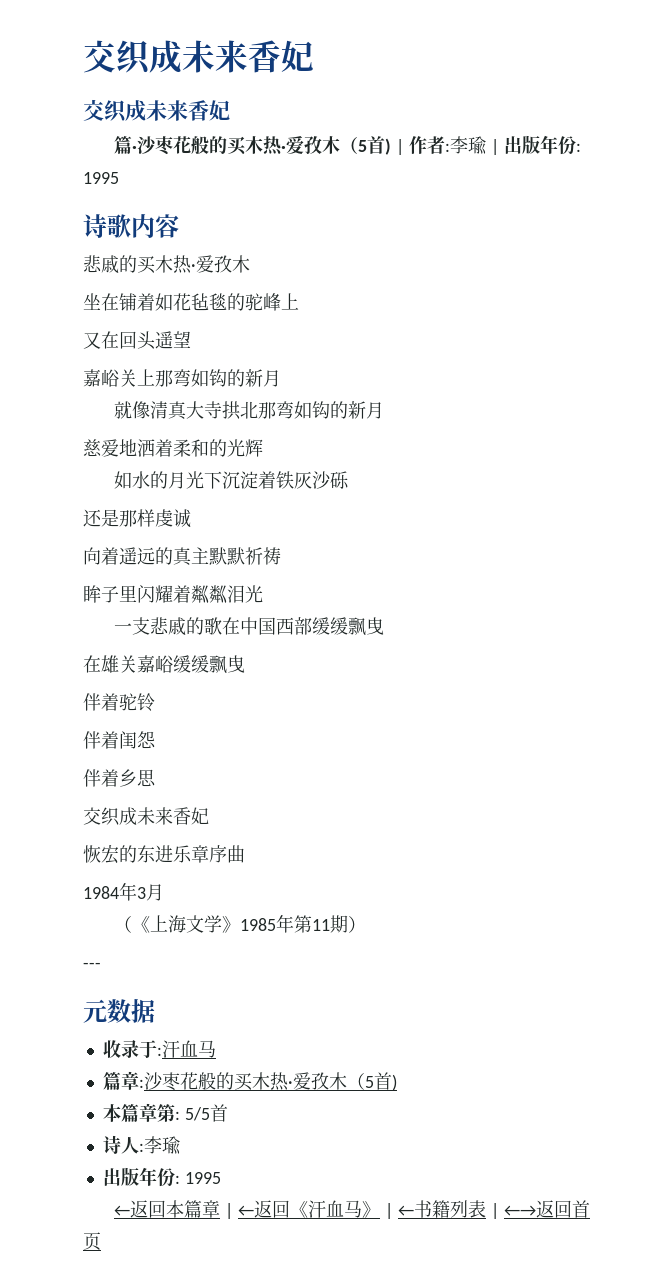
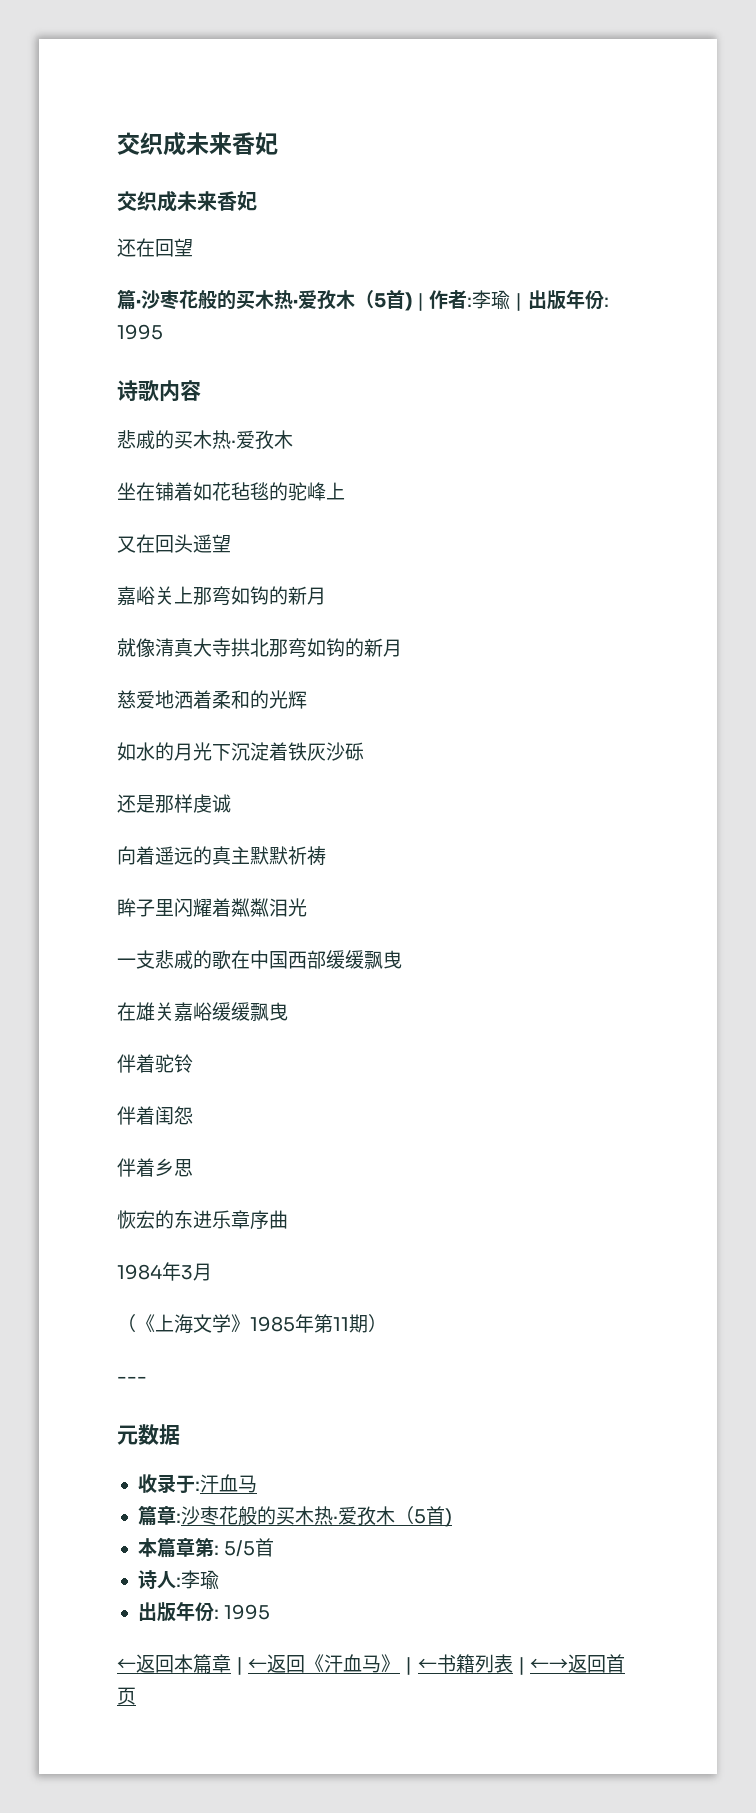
+ 还在回望
  伴着乡思
- 交织成未来香妃

